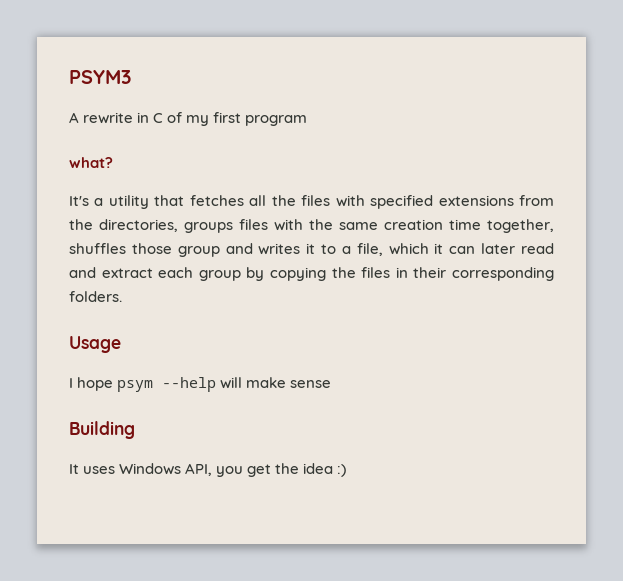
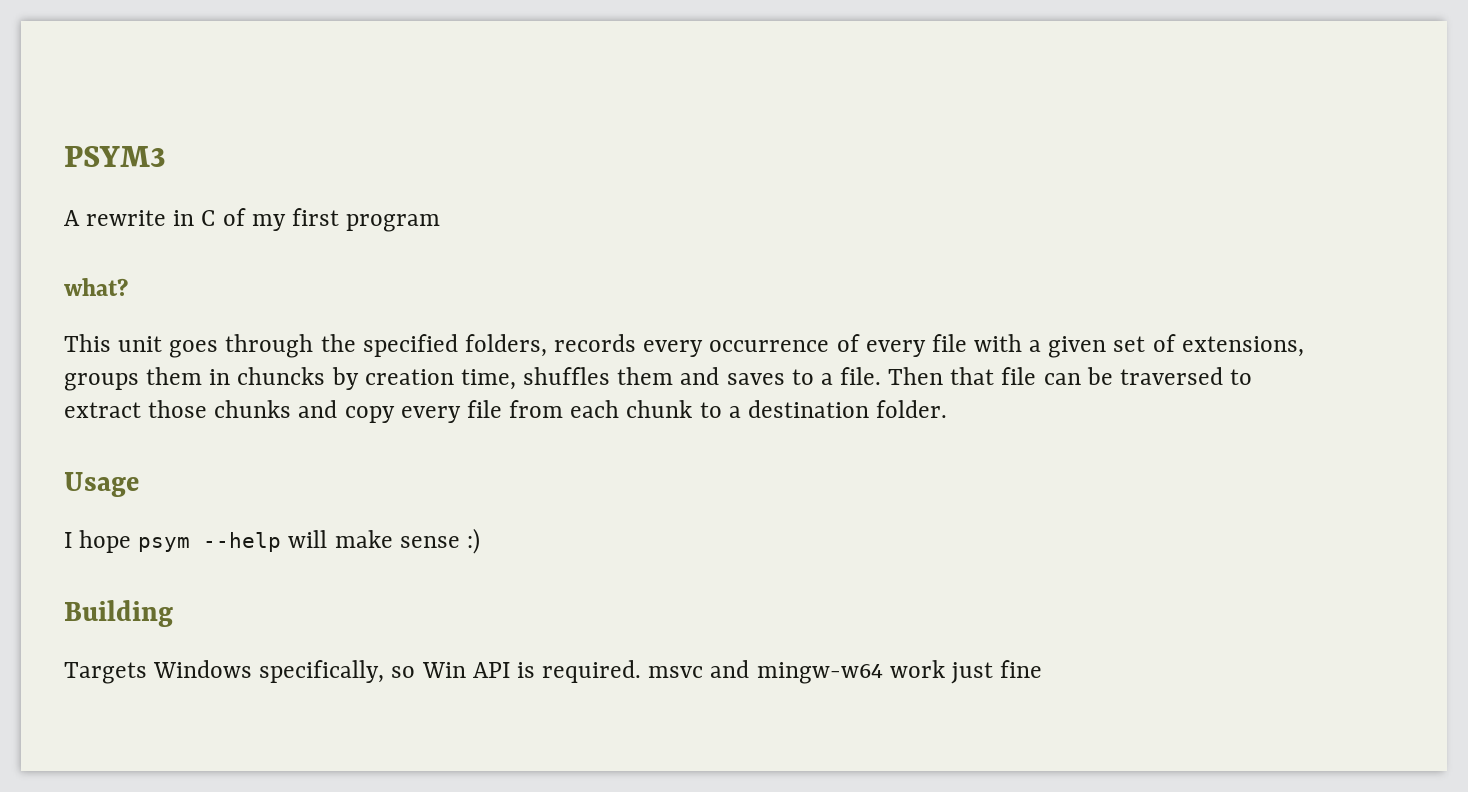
- It's a utility that fetches all the files with specified extensions from the directories, groups files with the same creation time together, shuffles those group and writes it to a file, which it can later read and extract each group by copying the files in their corresponding folders.
+ This unit goes through the specified folders, records every occurrence of every file with a given set of extensions, groups them in chuncks by creation time, shuffles them and saves to a file. Then that file can be traversed to extract those chunks and copy every file from each chunk to a destination folder.
- I hope psym --help will make sense
+ I hope psym --help will make sense :)
- It uses Windows API, you get the idea :)
+ Targets Windows specifically, so Win API is required. msvc and mingw-w64 work just fine

